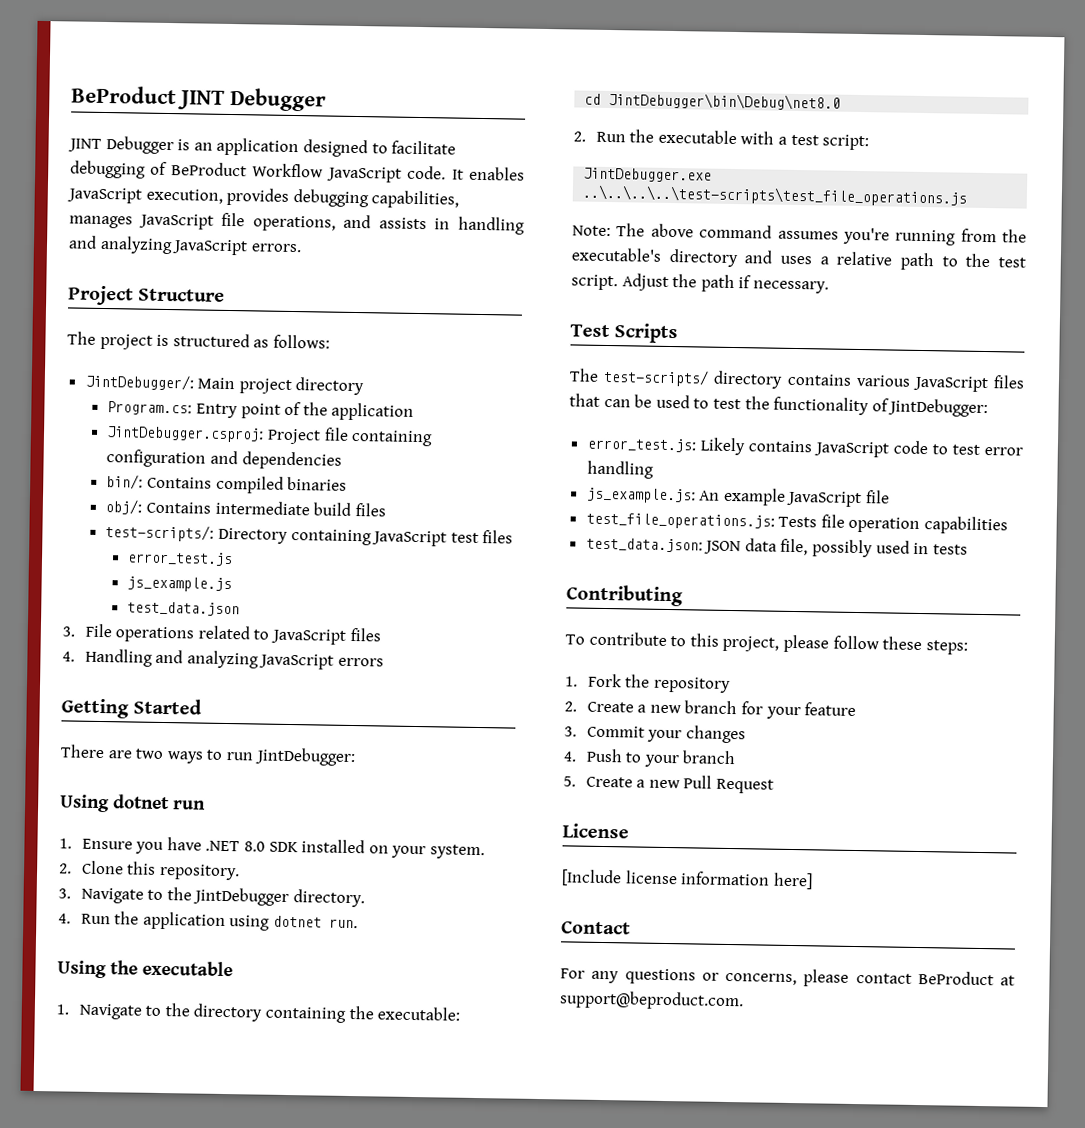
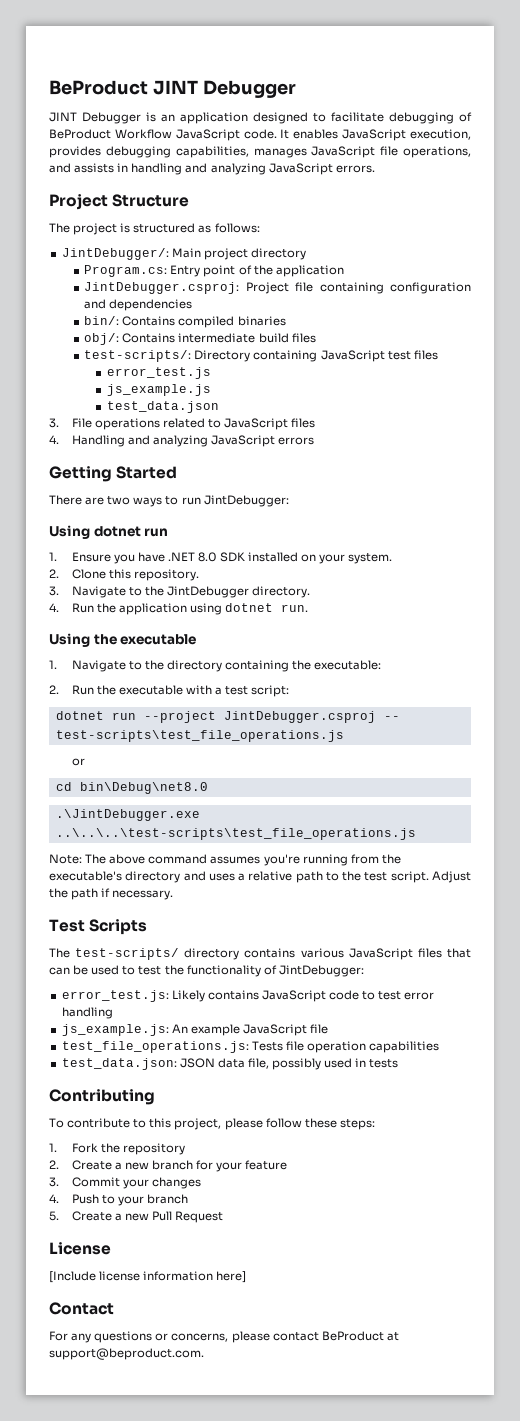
- cd JintDebugger\bin\Debug\net8.0
- JintDebugger.exe ..\..\..\..\test-scripts\test_file_operations.js
+ dotnet run --project JintDebugger.csproj -- test-scripts\test_file_operations.js
+ or
+ cd bin\Debug\net8.0
+ .\JintDebugger.exe ..\..\..\test-scripts\test_file_operations.js

